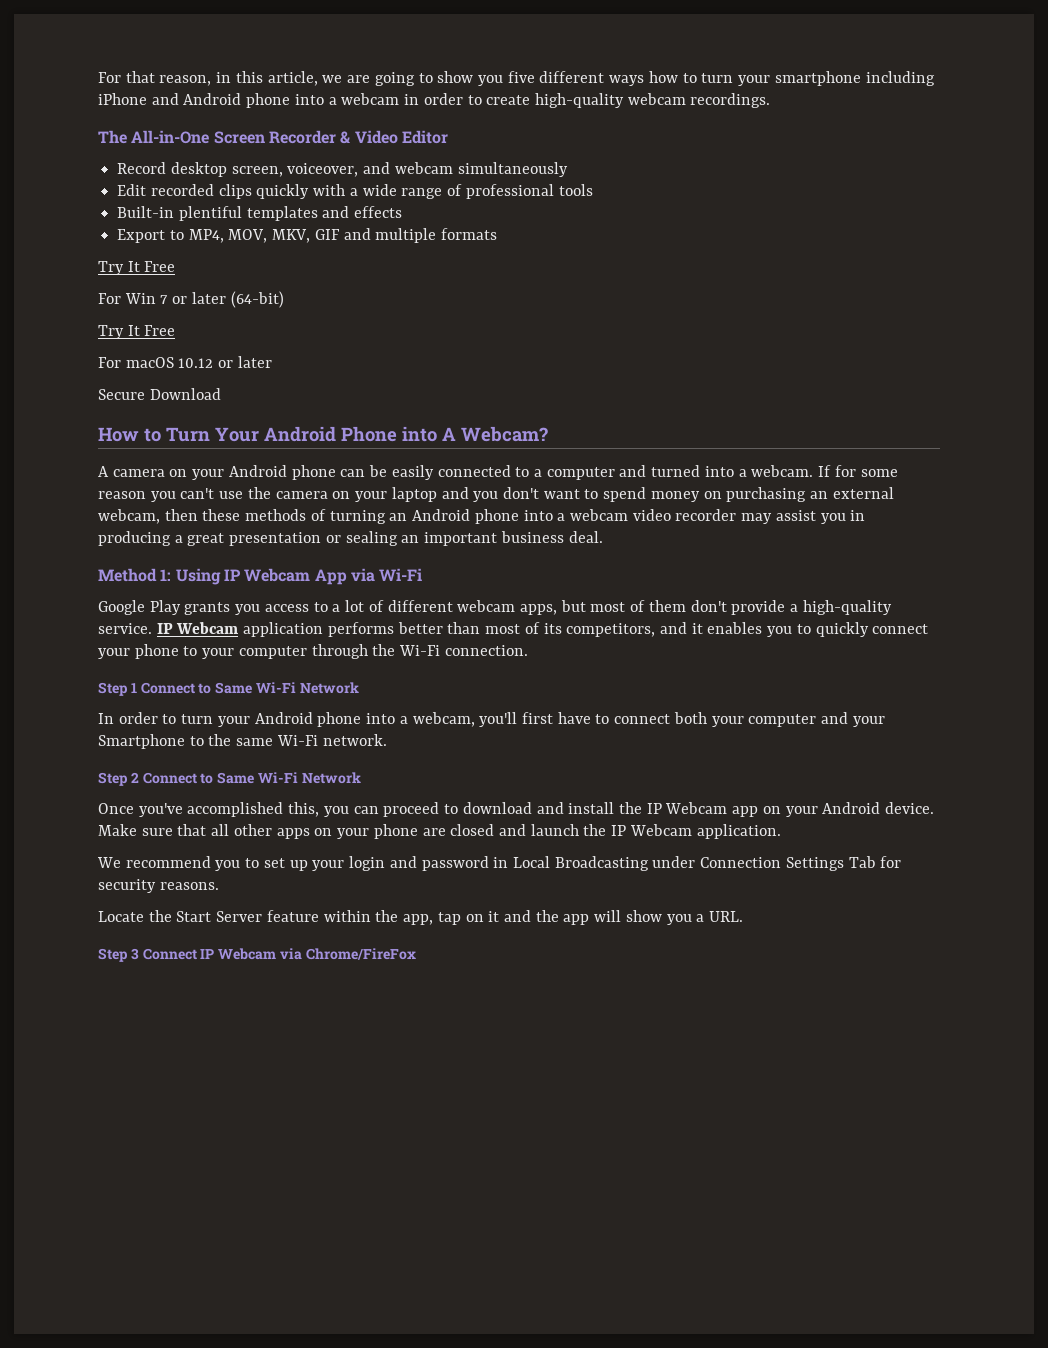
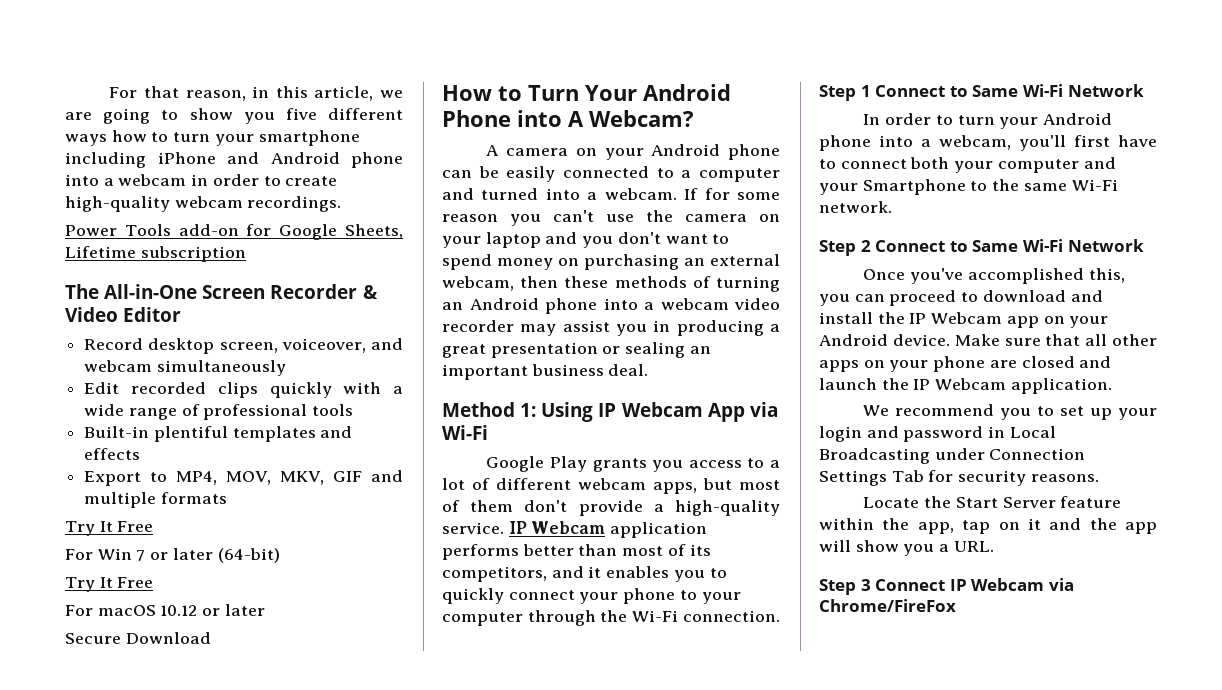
+ Power Tools add-on for Google Sheets, Lifetime subscription

